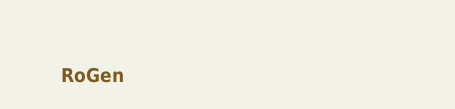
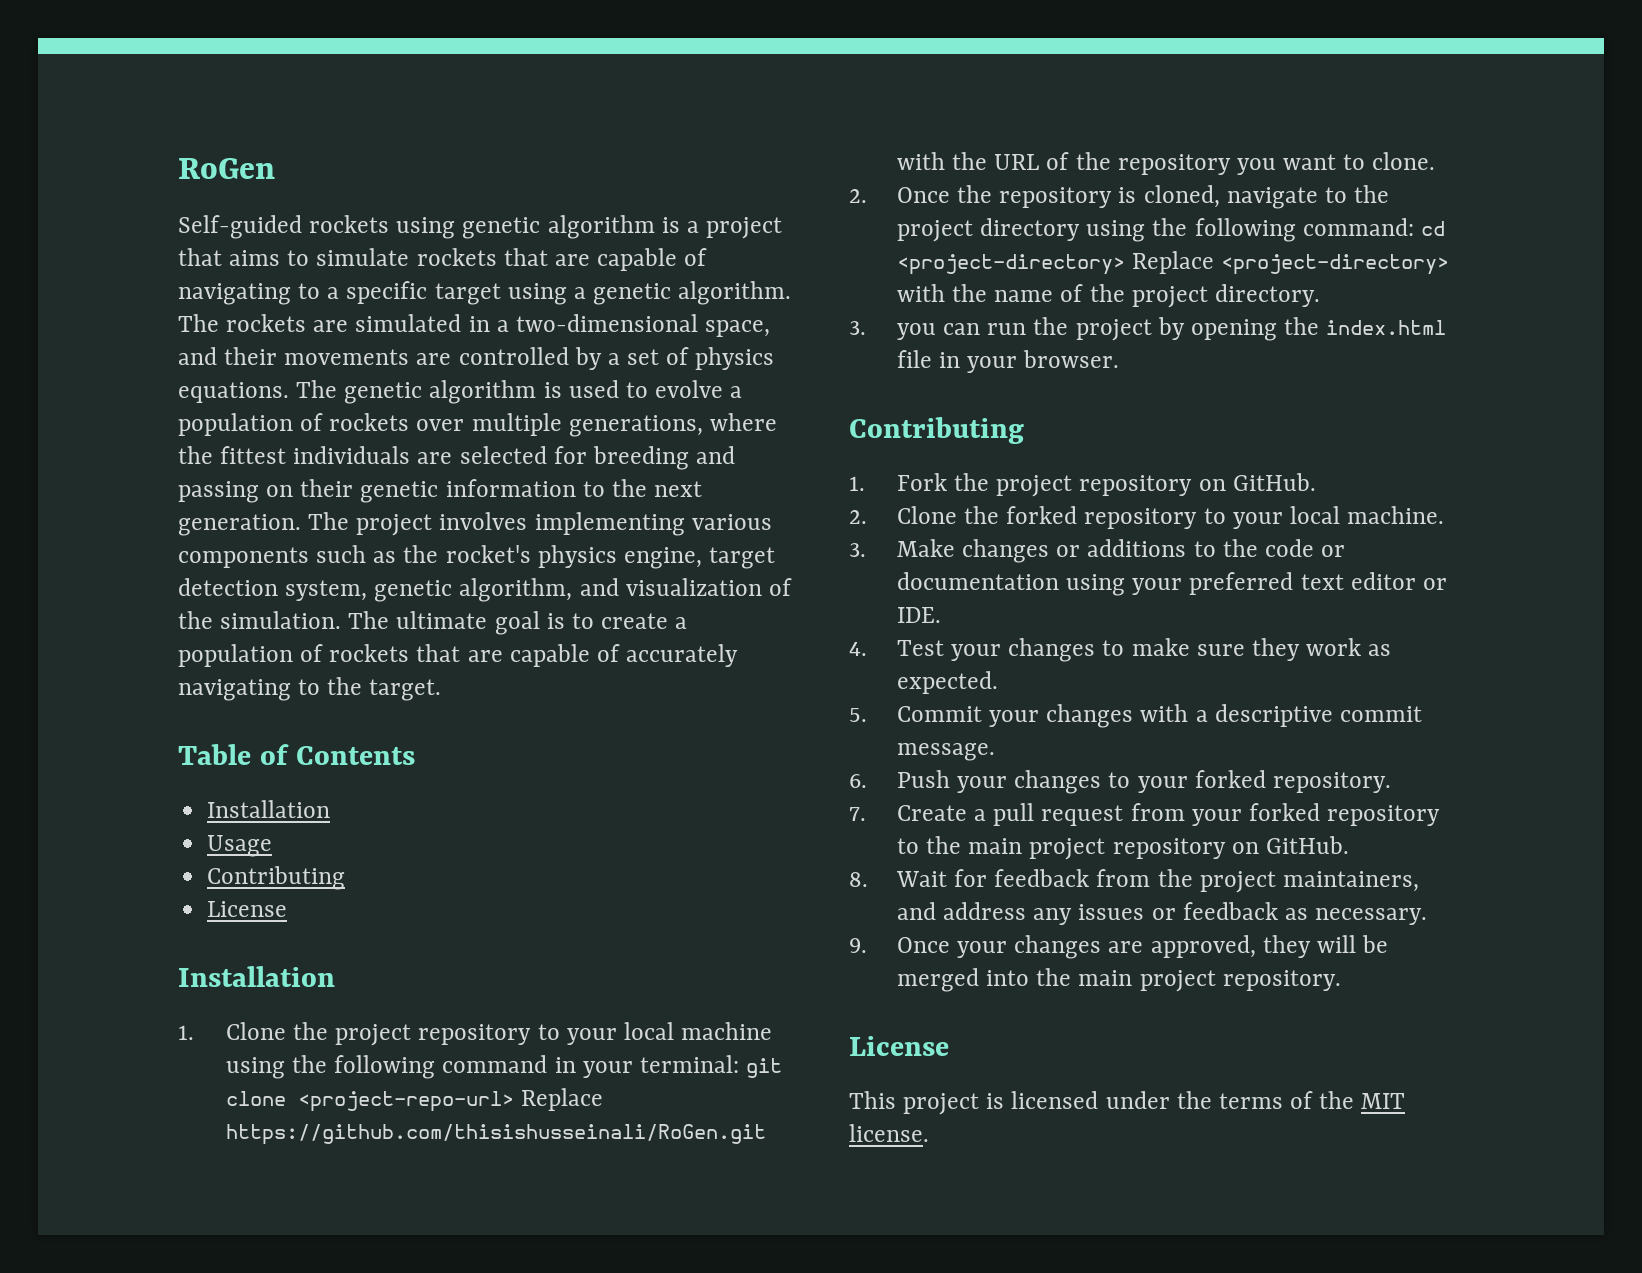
+ Self-guided rockets using genetic algorithm is a project that aims to simulate rockets that are capable of navigating to a specific target using a genetic algorithm. The rockets are simulated in a two-dimensional space, and their movements are controlled by a set of physics equations. The genetic algorithm is used to evolve a population of rockets over multiple generations, where the fittest individuals are selected for breeding and passing on their genetic information to the next generation. The project involves implementing various components such as the rocket's physics engine, target detection system, genetic algorithm, and visualization of the simulation. The ultimate goal is to create a population of rockets that are capable of accurately navigating to the target.
+ Table of Contents
+ Installation
+ Usage
+ Contributing
+ License
+ Installation
+ 1. Clone the project repository to your local machine using the following command in your terminal: git clone <project-repo-url> Replace https://github.com/thisishusseinali/RoGen.git with the URL of the repository you want to clone.
+ 2. Once the repository is cloned, navigate to the project directory using the following command: cd <project-directory> Replace <project-directory> with the name of the project directory.
+ 3. you can run the project by opening the index.html file in your browser.
+ Contributing
+ 1. Fork the project repository on GitHub.
+ 2. Clone the forked repository to your local machine.
+ 3. Make changes or additions to the code or documentation using your preferred text editor or IDE.
+ 4. Test your changes to make sure they work as expected.
+ 5. Commit your changes with a descriptive commit message.
+ 6. Push your changes to your forked repository.
+ 7. Create a pull request from your forked repository to the main project repository on GitHub.
+ 8. Wait for feedback from the project maintainers, and address any issues or feedback as necessary.
+ 9. Once your changes are approved, they will be merged into the main project repository.
+ License
+ This project is licensed under the terms of the MIT license.

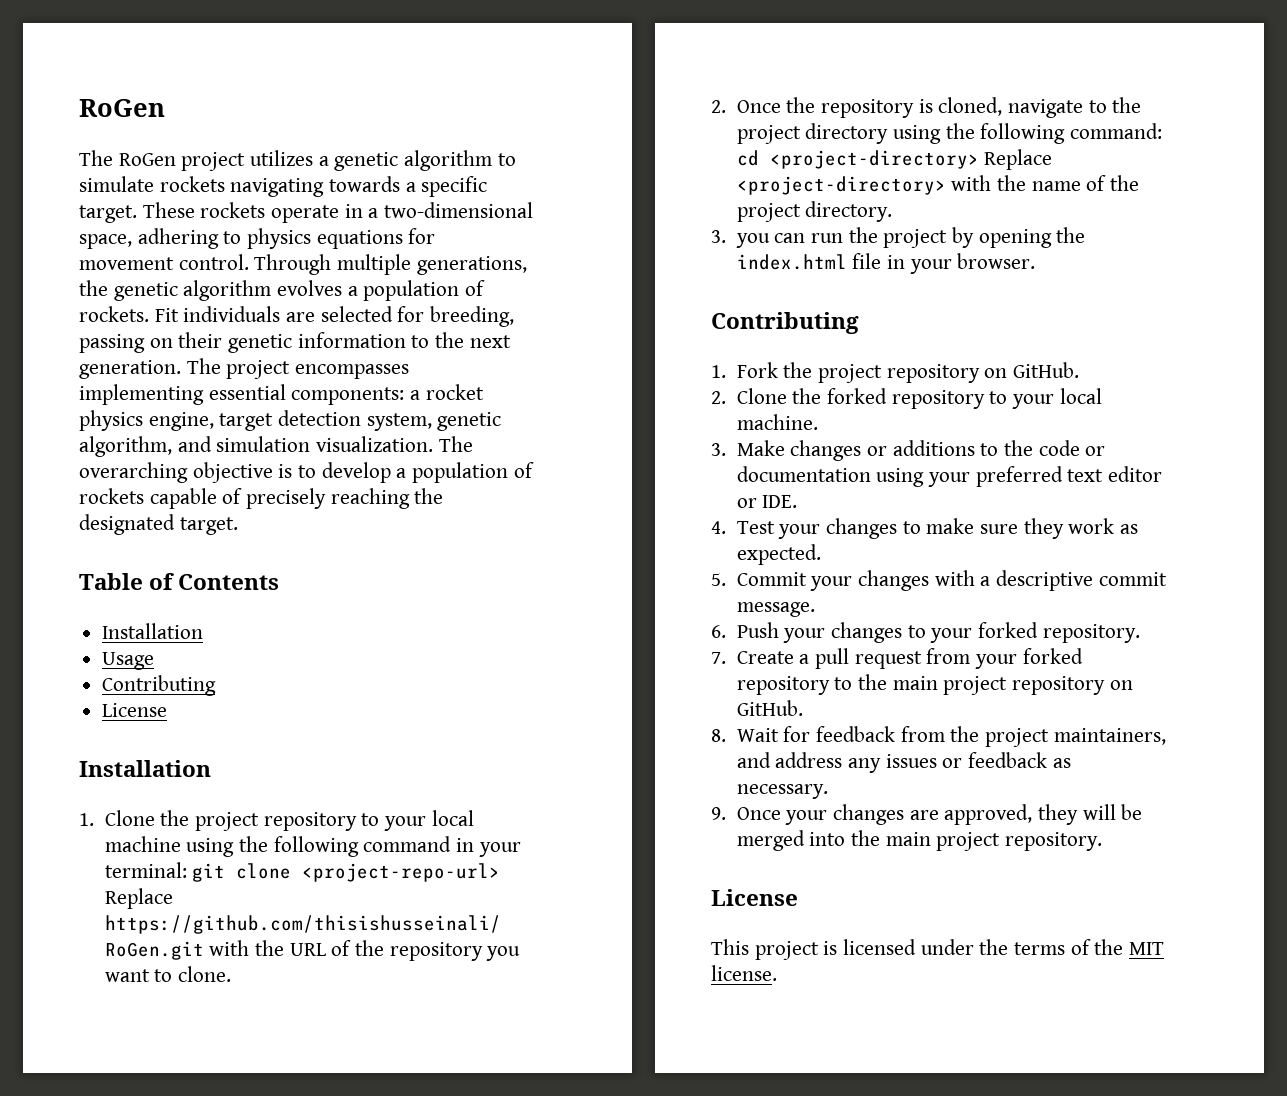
- Self-guided rockets using genetic algorithm is a project that aims to simulate rockets that are capable of navigating to a specific target using a genetic algorithm. The rockets are simulated in a two-dimensional space, and their movements are controlled by a set of physics equations. The genetic algorithm is used to evolve a population of rockets over multiple generations, where the fittest individuals are selected for breeding and passing on their genetic information to the next generation.
+ The RoGen project utilizes a genetic algorithm to simulate rockets navigating towards a specific target. These rockets operate in a two-dimensional space, adhering to physics equations for movement control. Through multiple generations, the genetic algorithm evolves a population of rockets. Fit individuals are selected for breeding, passing on their genetic information to the next generation.
- The project involves implementing various components such as the rocket's physics engine, target detection system, genetic algorithm, and visualization of the simulation. The ultimate goal is to create a population of rockets that are capable of accurately navigating to the target.
+ The project encompasses implementing essential components: a rocket physics engine, target detection system, genetic algorithm, and simulation visualization. The overarching objective is to develop a population of rockets capable of precisely reaching the designated target.

